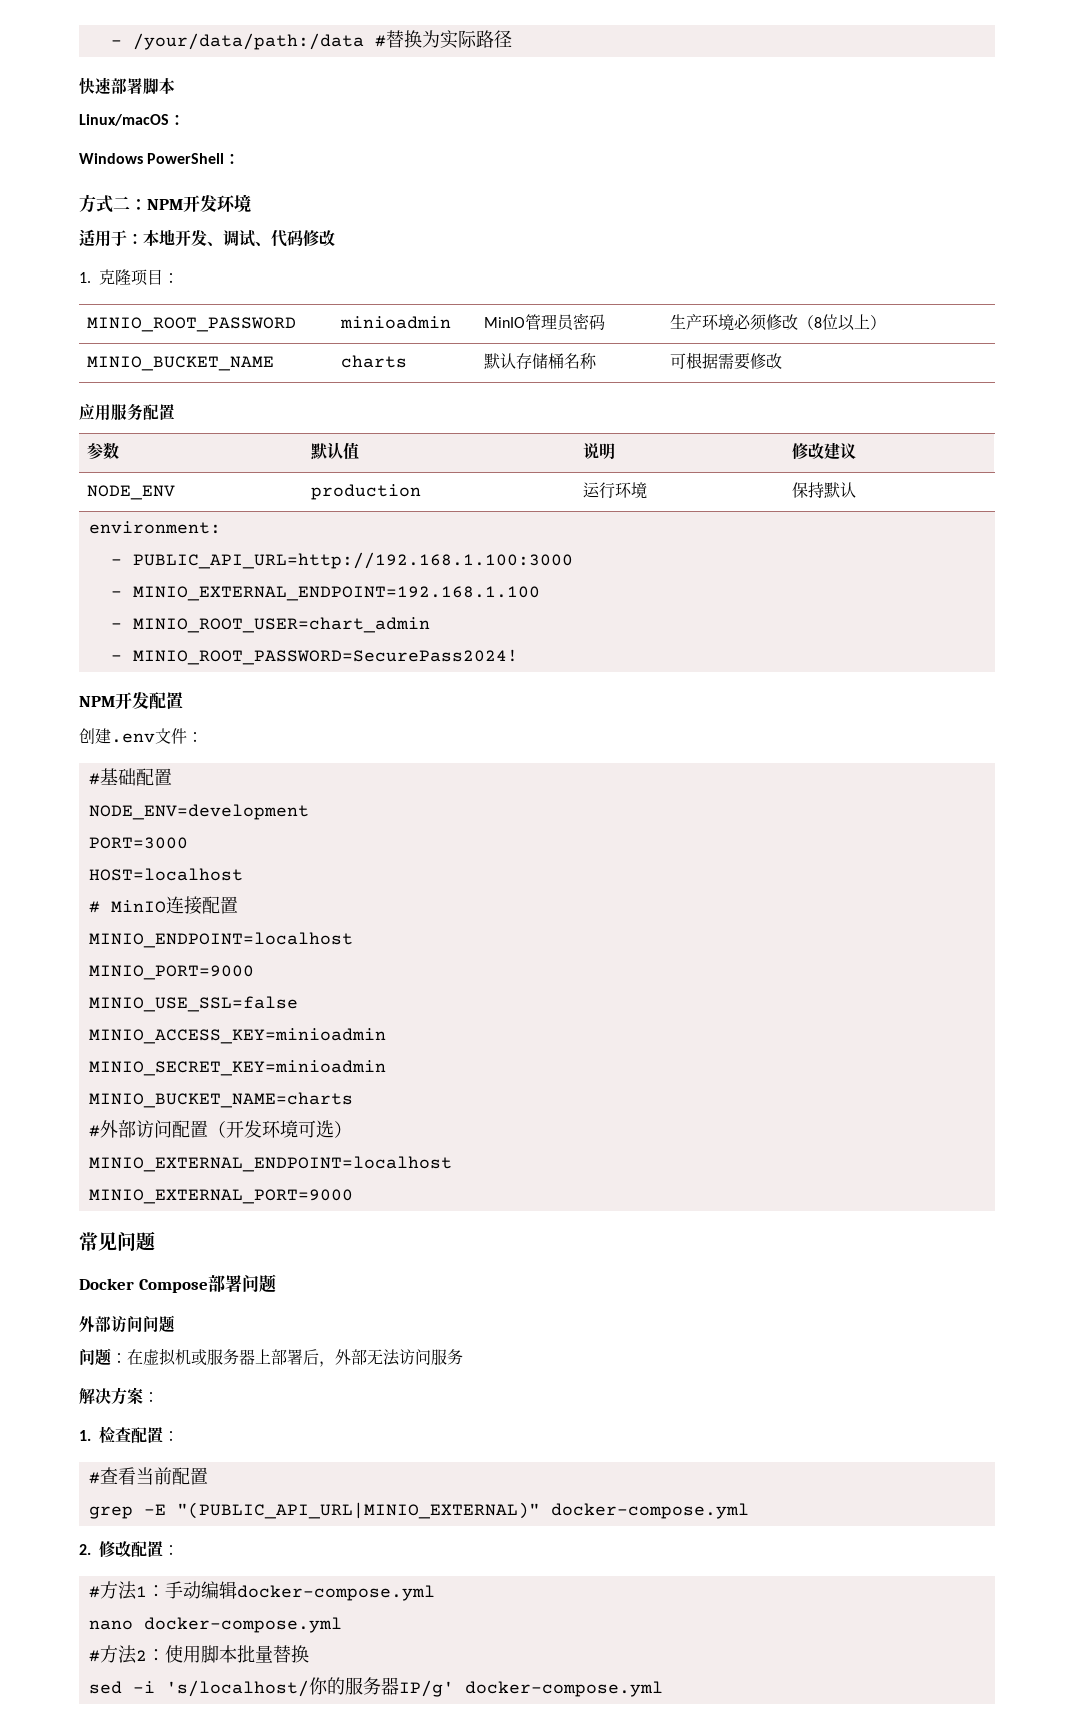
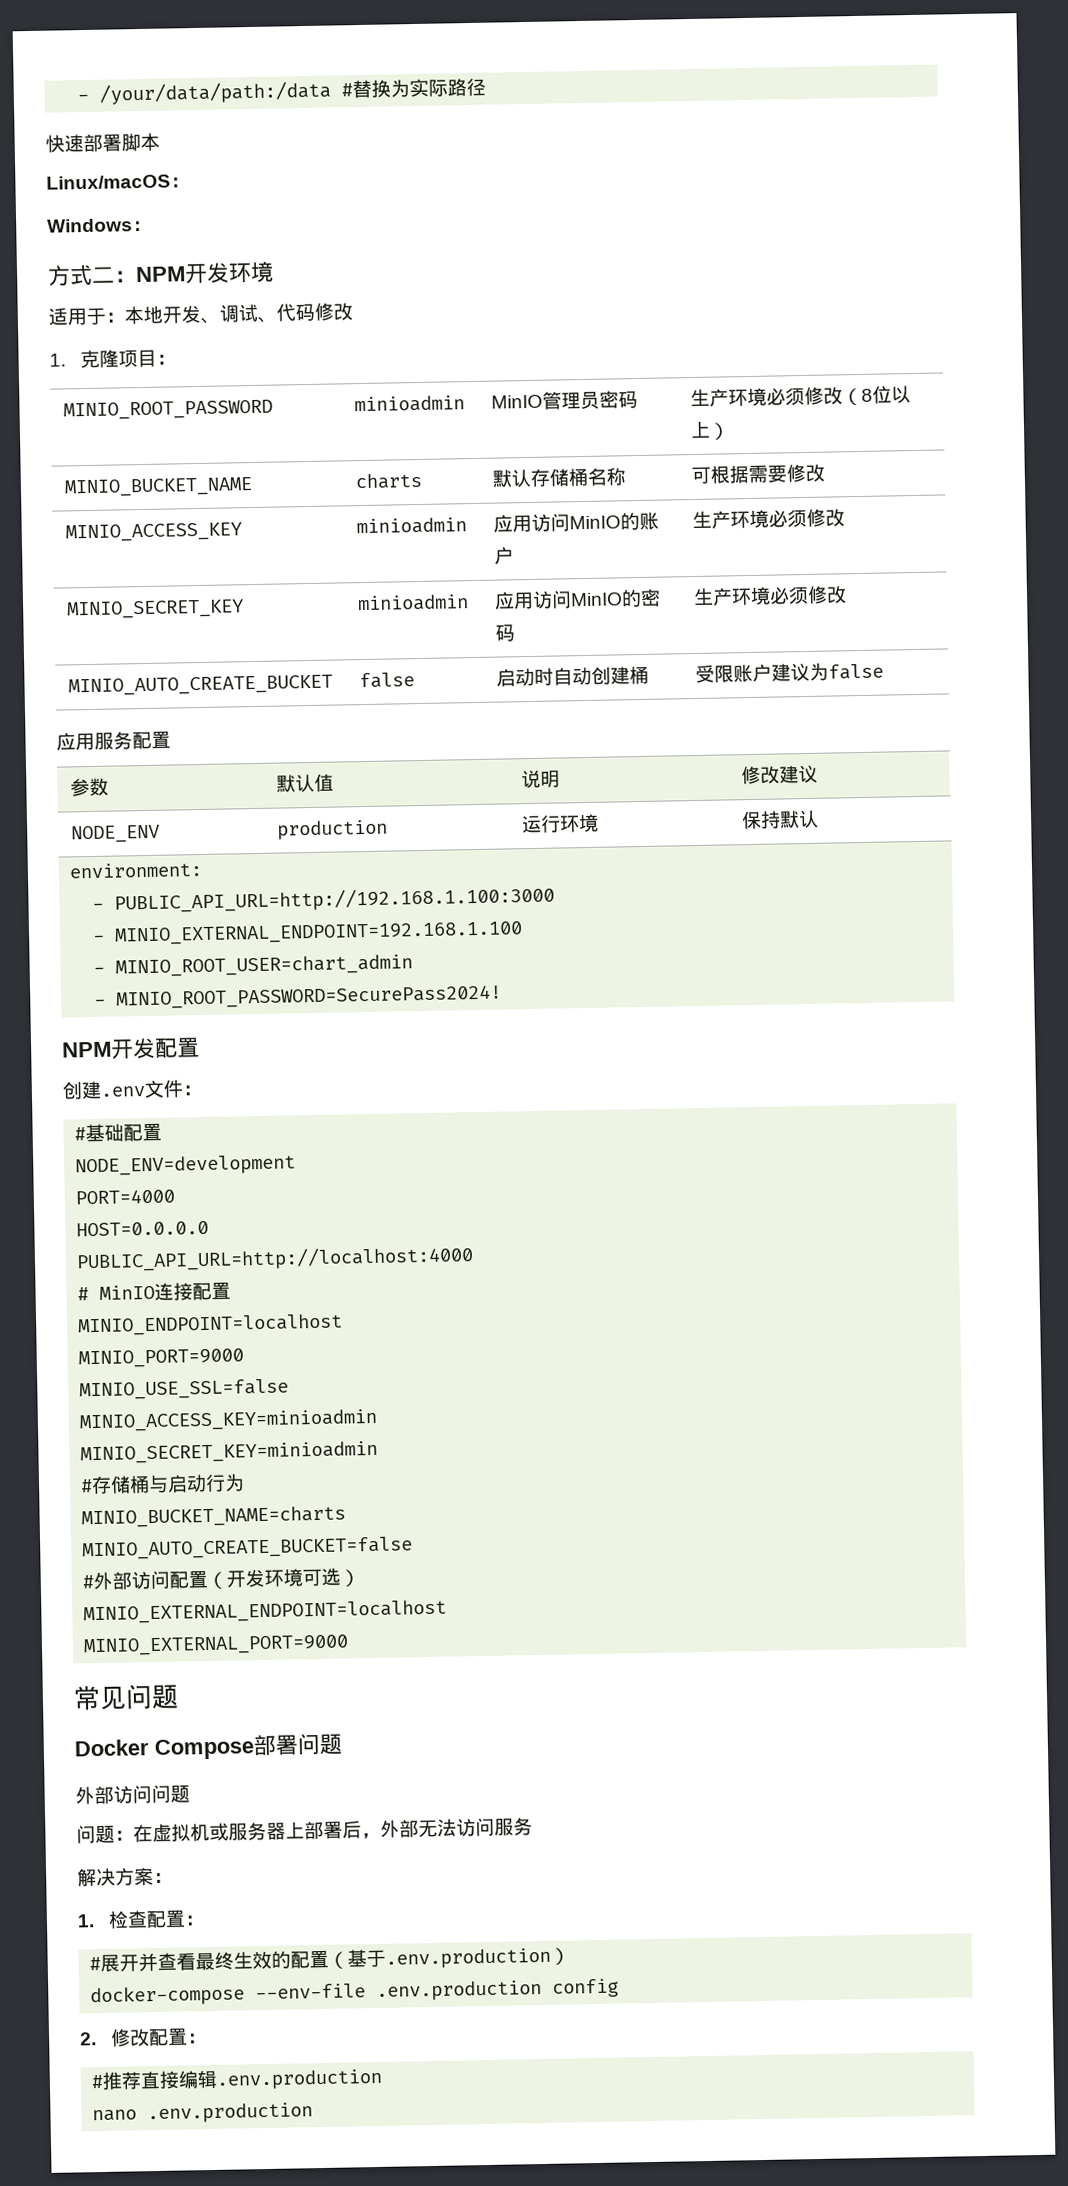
- Windows PowerShell：
+ Windows：
+ MINIO_ACCESS_KEY | minioadmin | 应用访问MinIO的账户 | 生产环境必须修改
+ MINIO_SECRET_KEY | minioadmin | 应用访问MinIO的密码 | 生产环境必须修改
+ MINIO_AUTO_CREATE_BUCKET | false | 启动时自动创建桶 | 受限账户建议为false
- PORT=3000
- HOST=localhost
+ PORT=4000
+ HOST=0.0.0.0
+ PUBLIC_API_URL=http://localhost:4000
+ #存储桶与启动行为
+ MINIO_AUTO_CREATE_BUCKET=false
- #查看当前配置
- grep -E "(PUBLIC_API_URL|MINIO_EXTERNAL)" docker-compose.yml
+ #展开并查看最终生效的配置（基于.env.production）
+ docker-compose --env-file .env.production config
- #方法1：手动编辑docker-compose.yml
- nano docker-compose.yml
- #方法2：使用脚本批量替换
- sed -i 's/localhost/你的服务器IP/g' docker-compose.yml
+ #推荐直接编辑.env.production
+ nano .env.production

